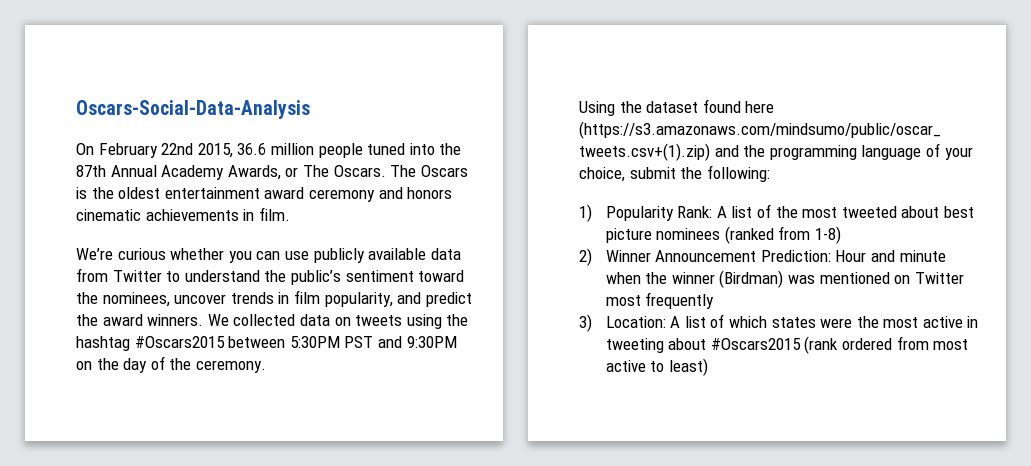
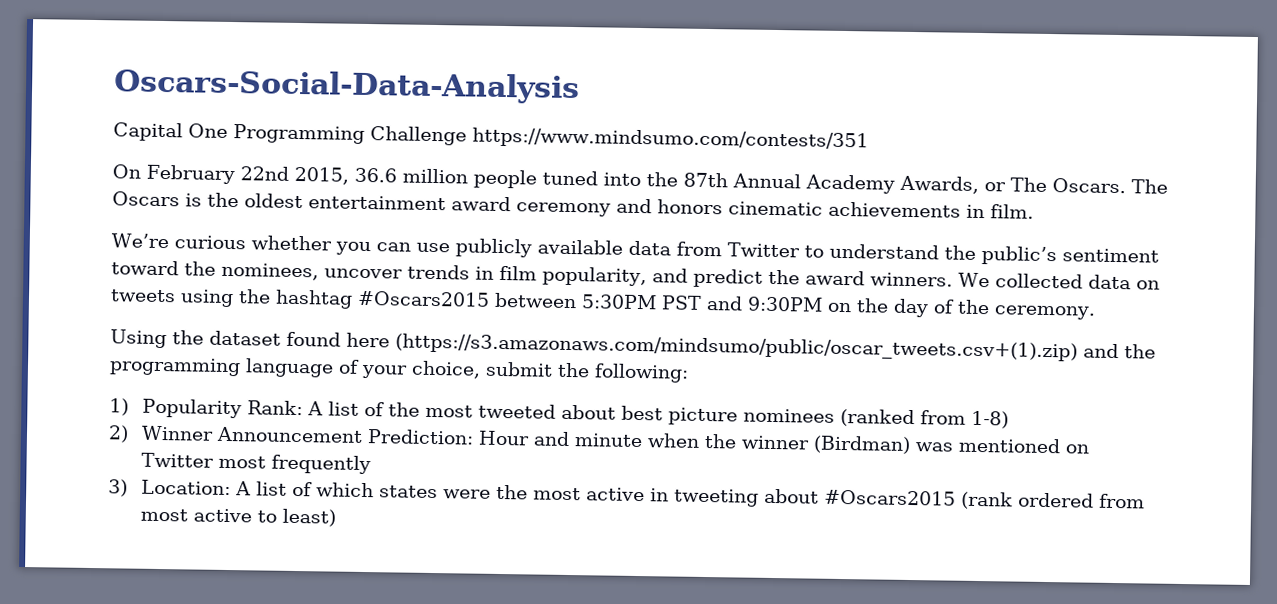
+ Capital One Programming Challenge https://www.mindsumo.com/contests/351

